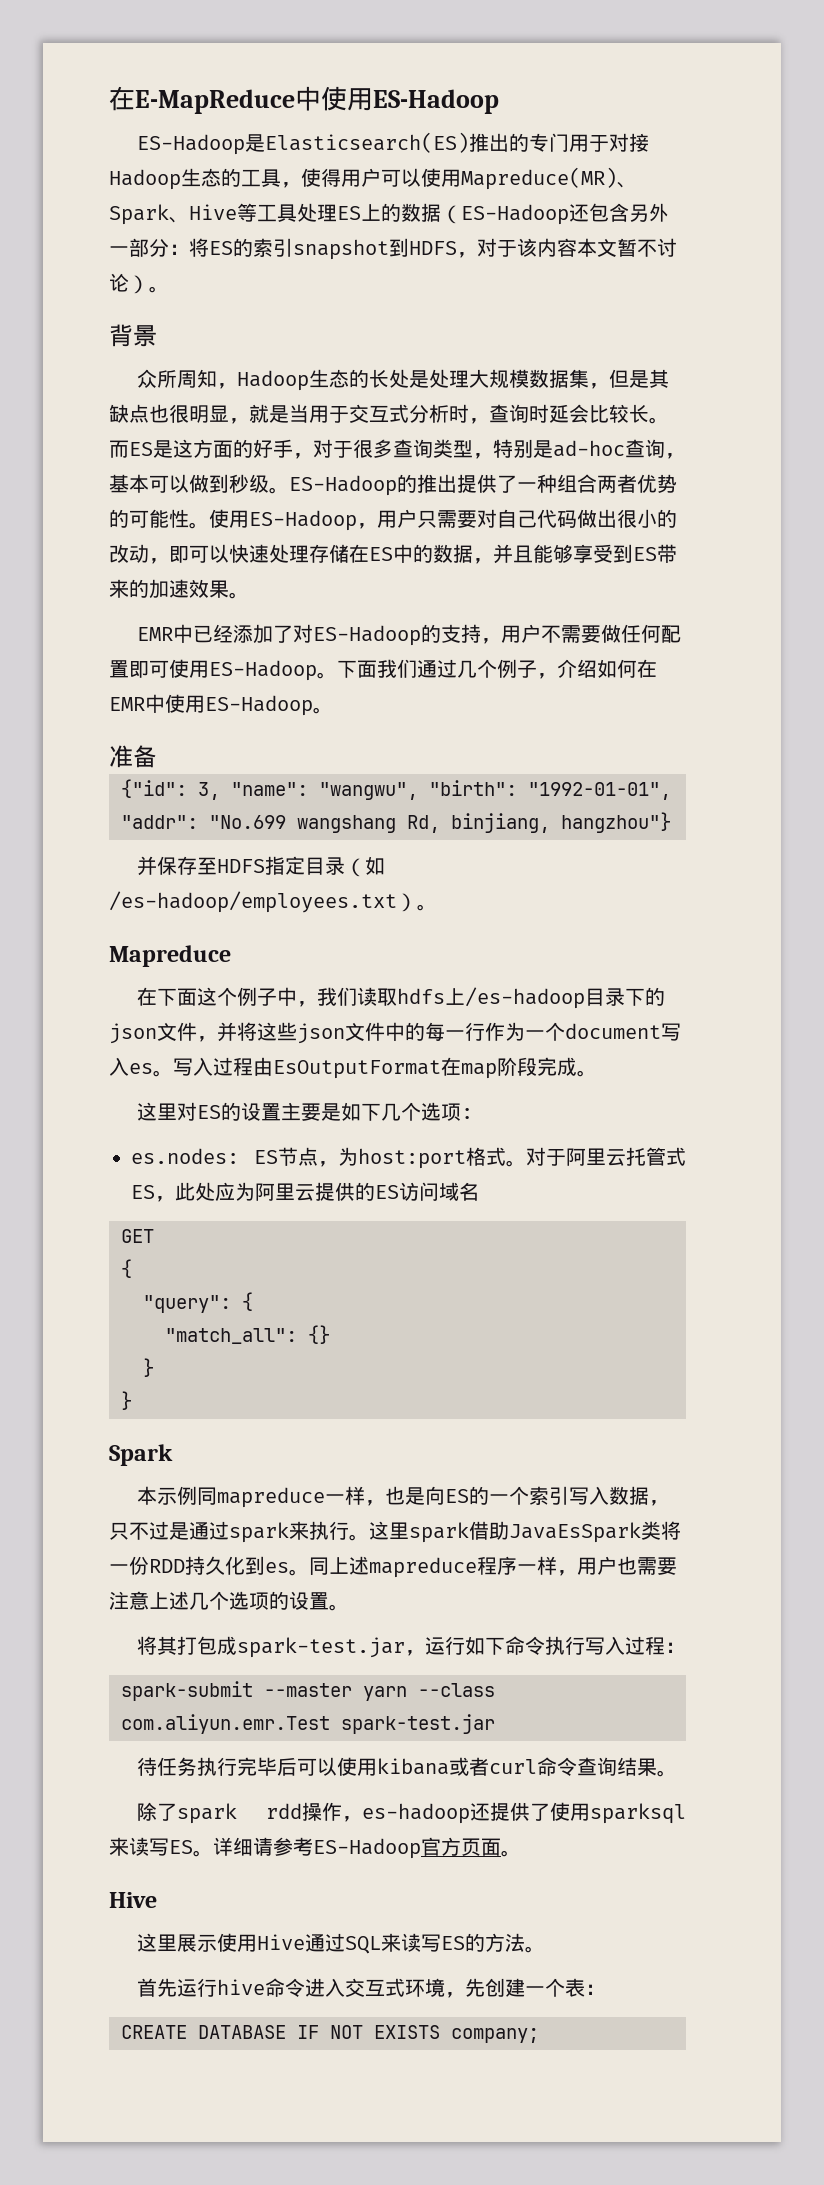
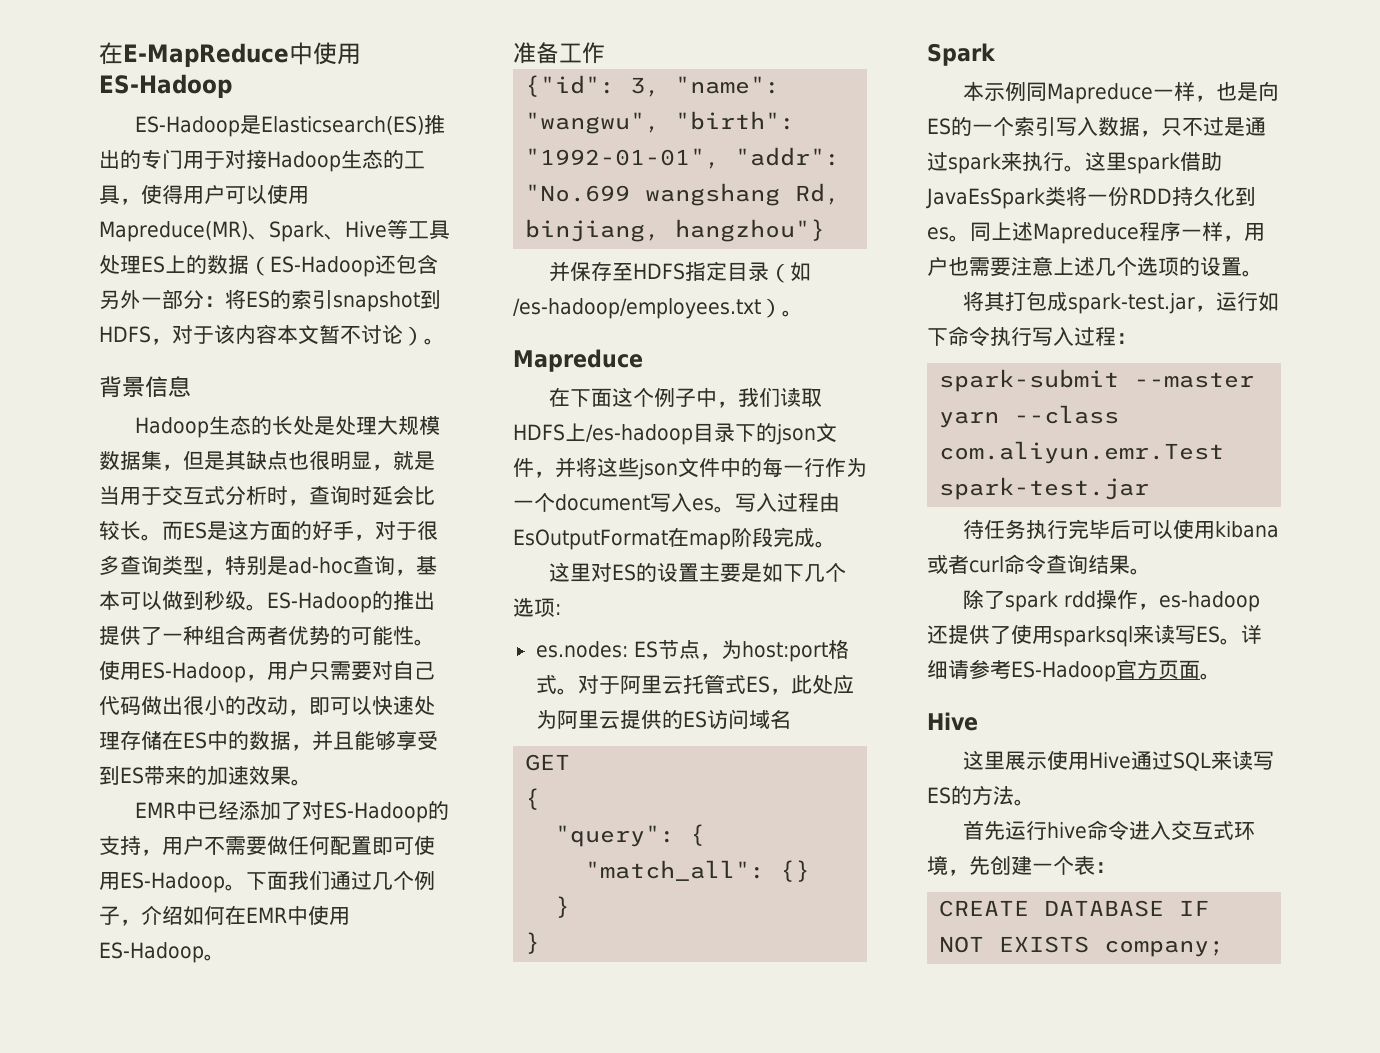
- 背景
- 众所周知，Hadoop生态的长处是处理大规模数据集，但是其缺点也很明显，就是当用于交互式分析时，查询时延会比较长。
+ 背景信息
+ Hadoop生态的长处是处理大规模数据集，但是其缺点也很明显，就是当用于交互式分析时，查询时延会比较长。
- 准备
+ 准备工作
- 在下面这个例子中，我们读取hdfs上/es-hadoop目录下的json文件，并将这些json文件中的每一行作为一个document写入es。
+ 在下面这个例子中，我们读取HDFS上/es-hadoop目录下的json文件，并将这些json文件中的每一行作为一个document写入es。
- 本示例同mapreduce一样，也是向ES的一个索引写入数据，只不过是通过spark来执行。
+ 本示例同Mapreduce一样，也是向ES的一个索引写入数据，只不过是通过spark来执行。
- 同上述mapreduce程序一样，用户也需要注意上述几个选项的设置。
+ 同上述Mapreduce程序一样，用户也需要注意上述几个选项的设置。

